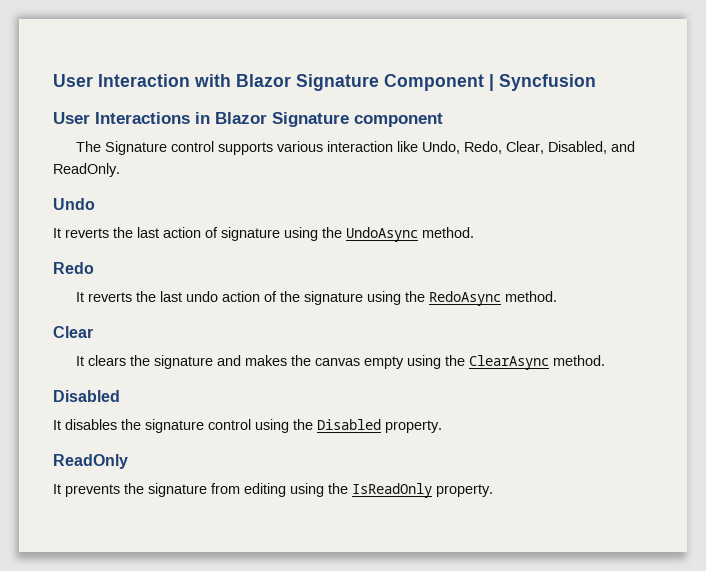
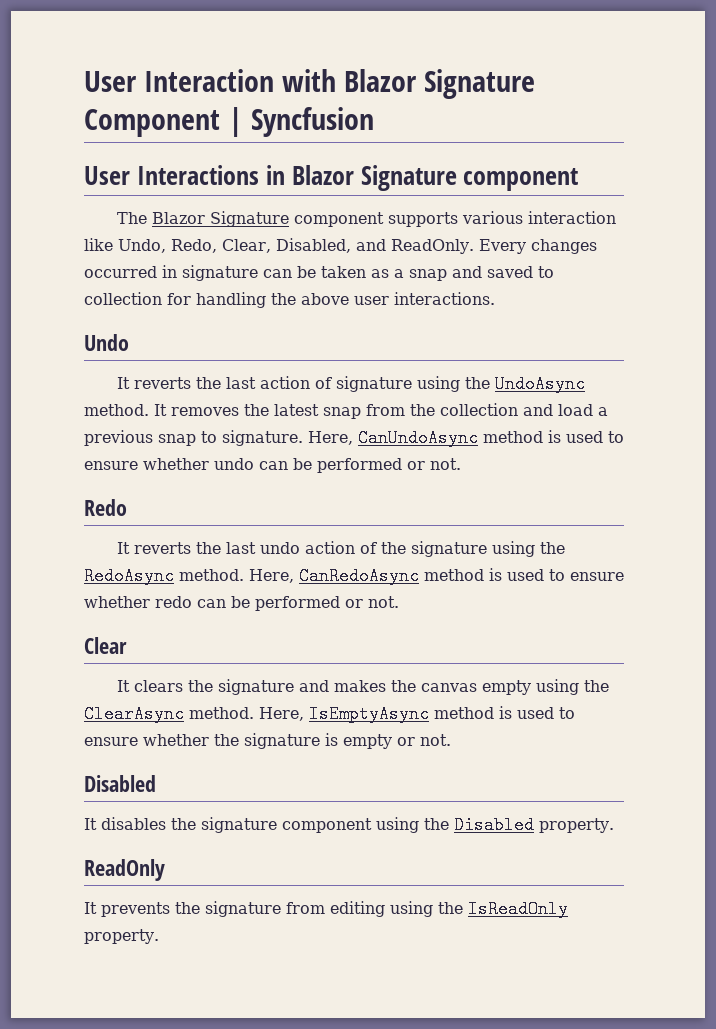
- The Signature control supports various interaction like Undo, Redo, Clear, Disabled, and ReadOnly.
+ The Blazor Signature component supports various interaction like Undo, Redo, Clear, Disabled, and ReadOnly. Every changes occurred in signature can be taken as a snap and saved to collection for handling the above user interactions.
+ It removes the latest snap from the collection and load a previous snap to signature. Here, CanUndoAsync method is used to ensure whether undo can be performed or not.
+ Here, CanRedoAsync method is used to ensure whether redo can be performed or not.
+ Here, IsEmptyAsync method is used to ensure whether the signature is empty or not.
- It disables the signature control using the Disabled property.
+ It disables the signature component using the Disabled property.

